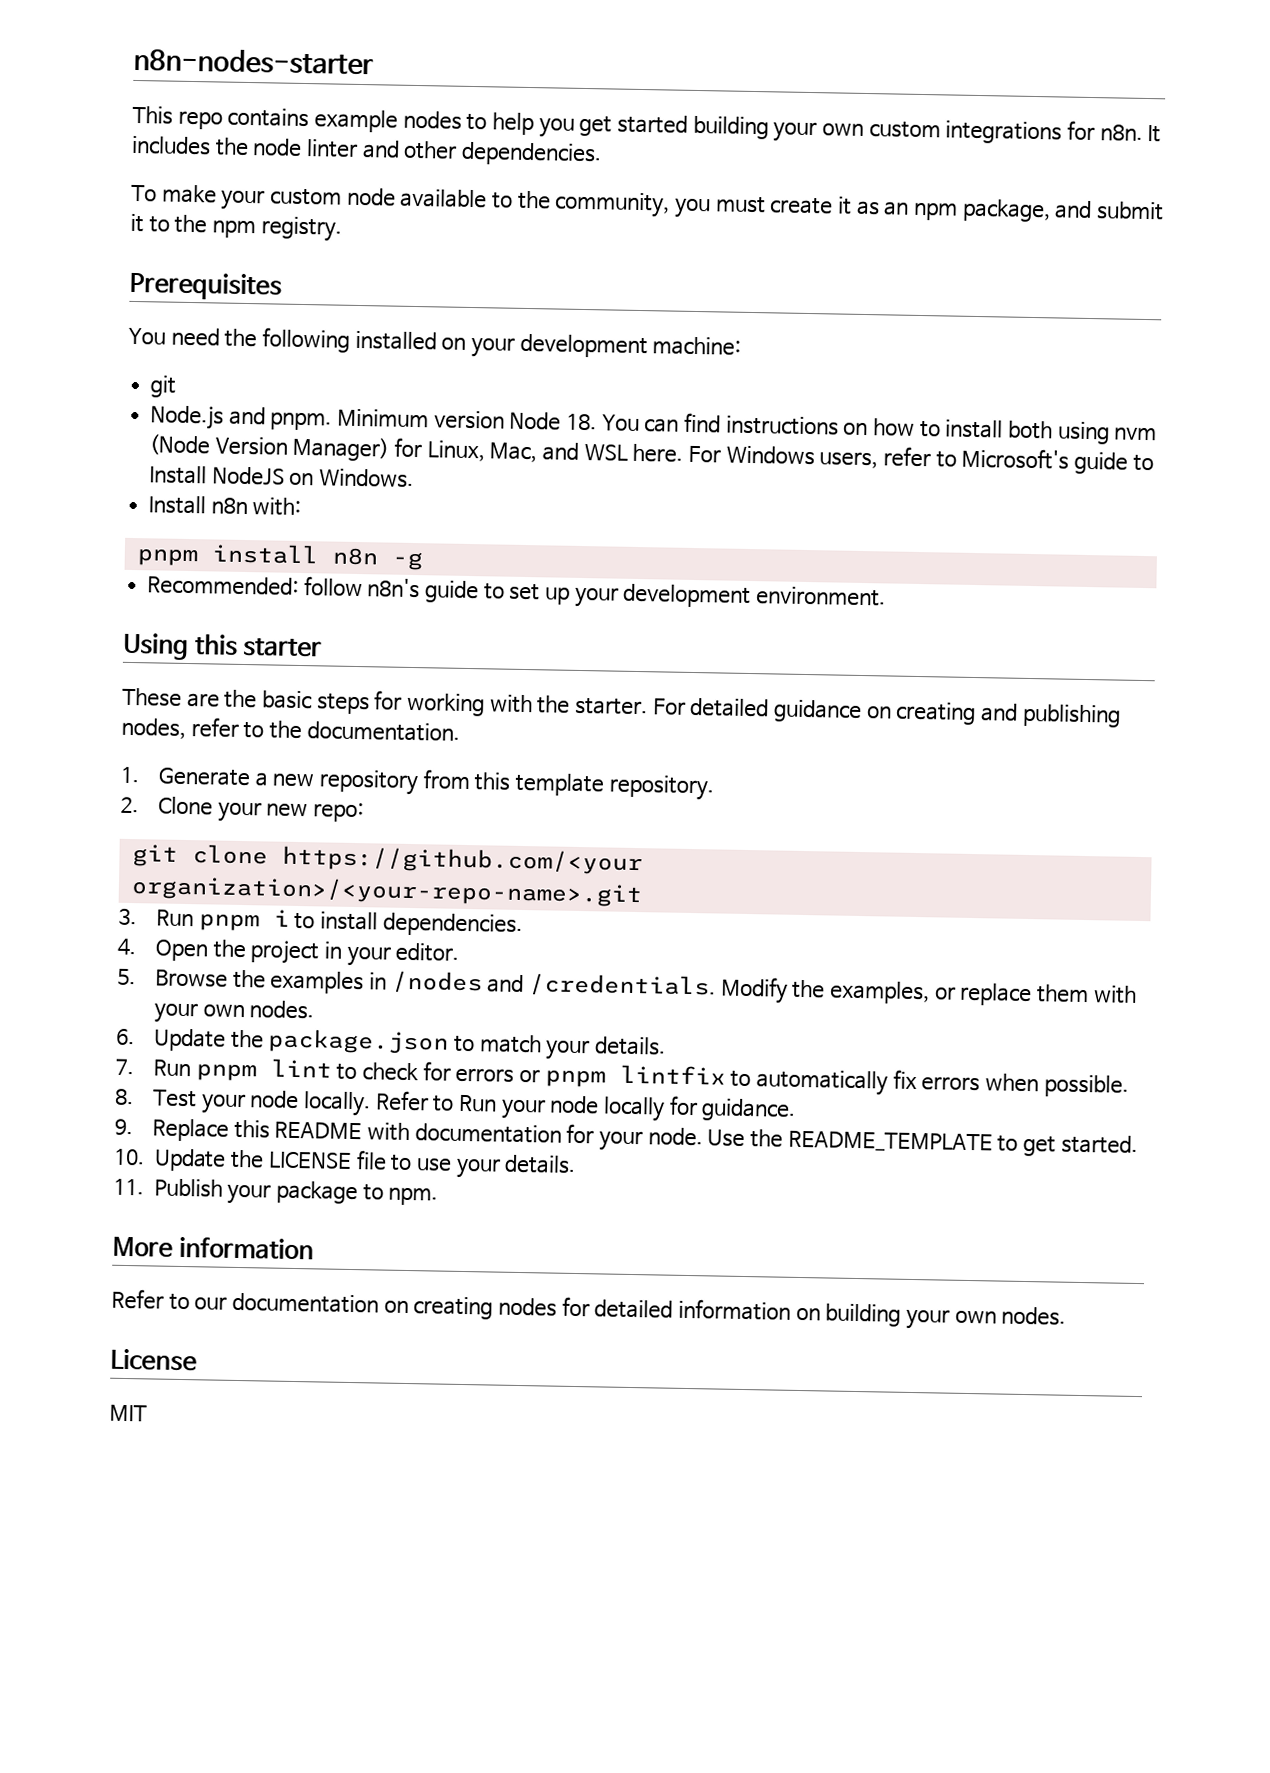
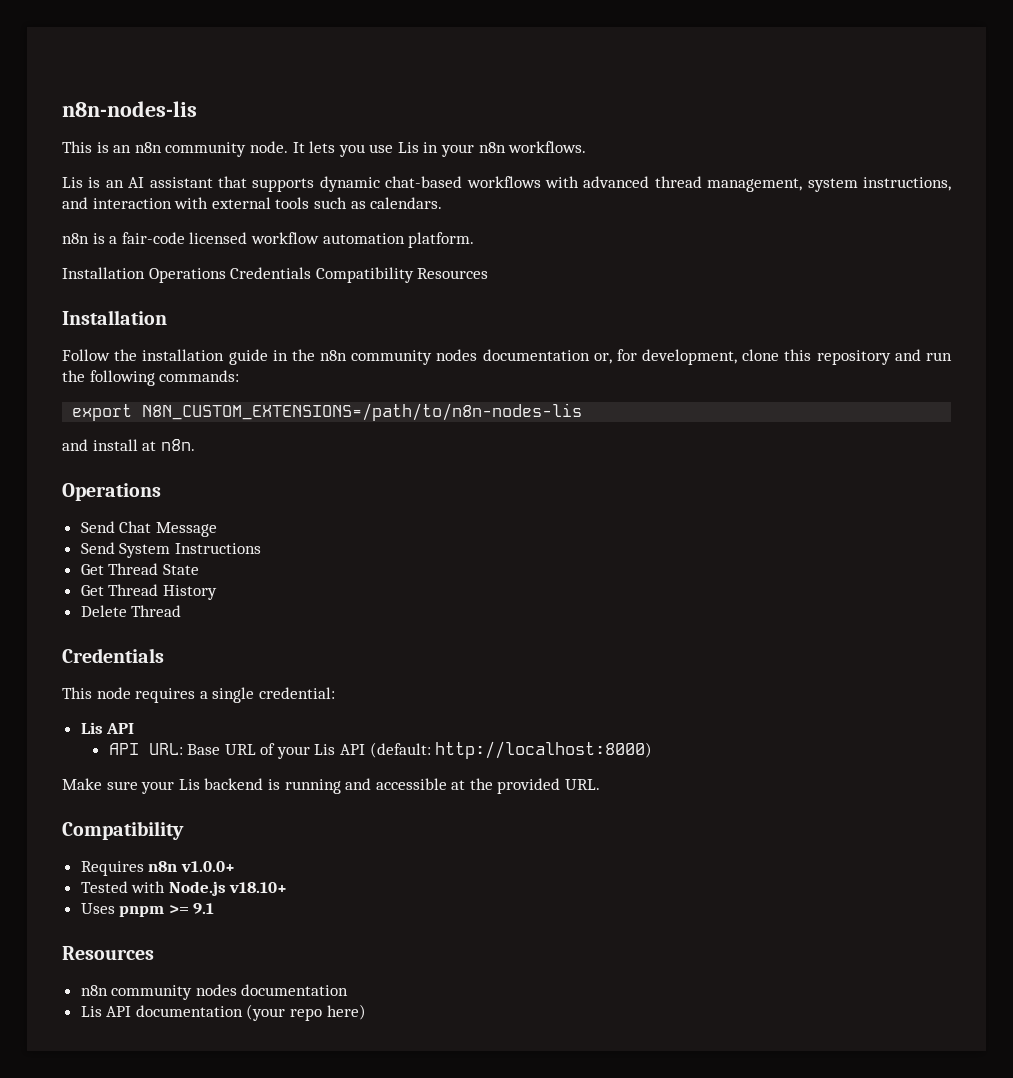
- n8n-nodes-starter
- This repo contains example nodes to help you get started building your own custom integrations for n8n. It includes the node linter and other dependencies.
- To make your custom node available to the community, you must create it as an npm package, and submit it to the npm registry.
- Prerequisites
- You need the following installed on your development machine:
- git
- Node.js and pnpm. Minimum version Node 18. You can find instructions on how to install both using nvm (Node Version Manager) for Linux, Mac, and WSL here. For Windows users, refer to Microsoft's guide to Install NodeJS on Windows.
- Install n8n with:
- pnpm install n8n -g
- Recommended: follow n8n's guide to set up your development environment.
- Using this starter
- These are the basic steps for working with the starter. For detailed guidance on creating and publishing nodes, refer to the documentation.
- 1. Generate a new repository from this template repository.
- 2. Clone your new repo:
- git clone https://github.com/<your organization>/<your-repo-name>.git
- 3. Run pnpm i to install dependencies.
- 4. Open the project in your editor.
- 5. Browse the examples in /nodes and /credentials. Modify the examples, or replace them with your own nodes.
- 6. Update the package.json to match your details.
- 7. Run pnpm lint to check for errors or pnpm lintfix to automatically fix errors when possible.
- 8. Test your node locally. Refer to Run your node locally for guidance.
- 9. Replace this README with documentation for your node. Use the README_TEMPLATE to get started.
- 10. Update the LICENSE file to use your details.
- 11. Publish your package to npm.
- More information
- Refer to our documentation on creating nodes for detailed information on building your own nodes.
- License
- MIT
+ n8n-nodes-lis
+ This is an n8n community node. It lets you use Lis in your n8n workflows.
+ Lis is an AI assistant that supports dynamic chat-based workflows with advanced thread management, system instructions, and interaction with external tools such as calendars.
+ n8n is a fair-code licensed workflow automation platform.
+ Installation Operations Credentials Compatibility Resources
+ Installation
+ Follow the installation guide in the n8n community nodes documentation or, for development, clone this repository and run the following commands:
+ export N8N_CUSTOM_EXTENSIONS=/path/to/n8n-nodes-lis
+ and install at n8n.
+ Operations
+ Send Chat Message
+ Send System Instructions
+ Get Thread State
+ Get Thread History
+ Delete Thread
+ Credentials
+ This node requires a single credential:
+ Lis API
+ API URL: Base URL of your Lis API (default: http://localhost:8000)
+ Make sure your Lis backend is running and accessible at the provided URL.
+ Compatibility
+ Requires n8n v1.0.0+
+ Tested with Node.js v18.10+
+ Uses pnpm >= 9.1
+ Resources
+ n8n community nodes documentation
+ Lis API documentation (your repo here)

